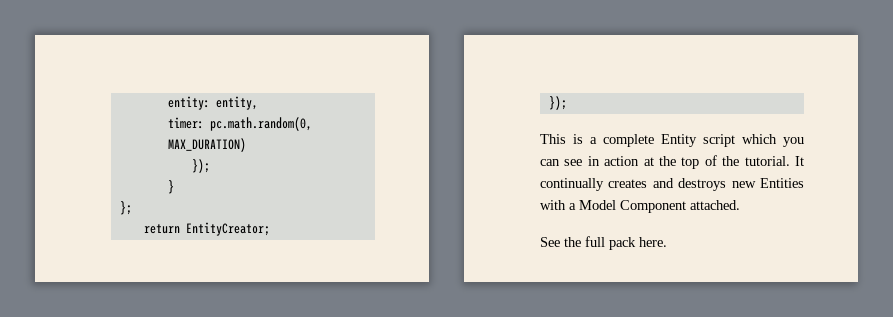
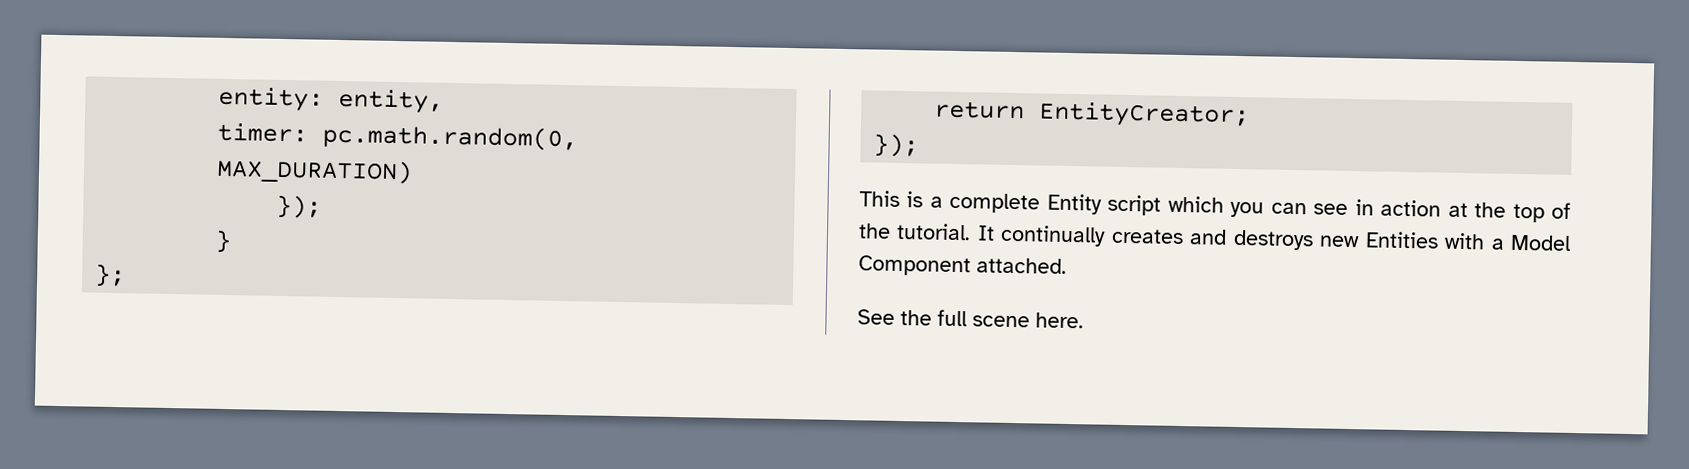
- See the full pack here.
+ See the full scene here.

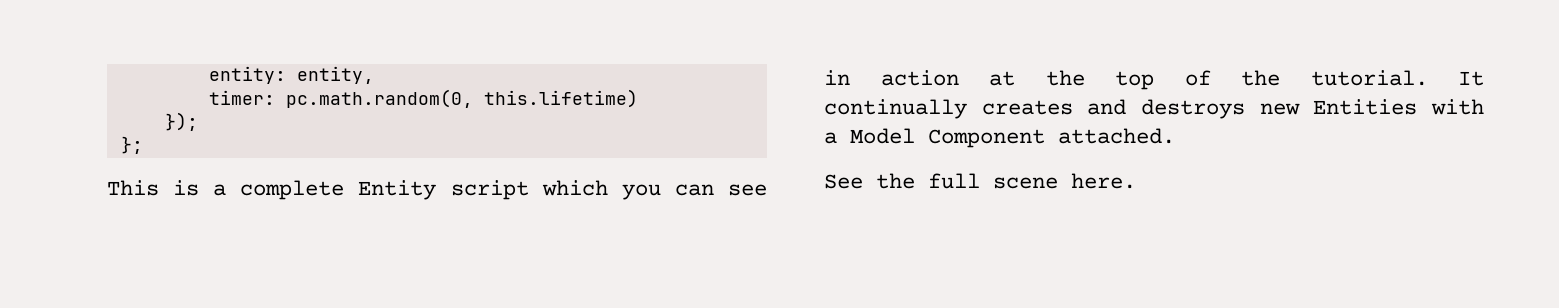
- timer: pc.math.random(0, MAX_DURATION)
+ timer: pc.math.random(0, this.lifetime)
  });
- }
- return EntityCreator;
- });

